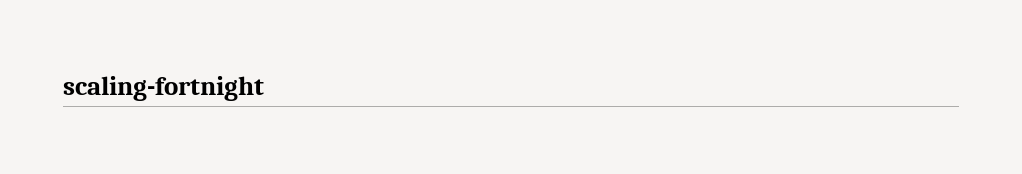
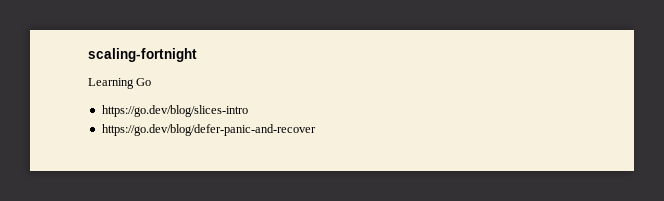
+ Learning Go
+ https://go.dev/blog/slices-intro
+ https://go.dev/blog/defer-panic-and-recover

